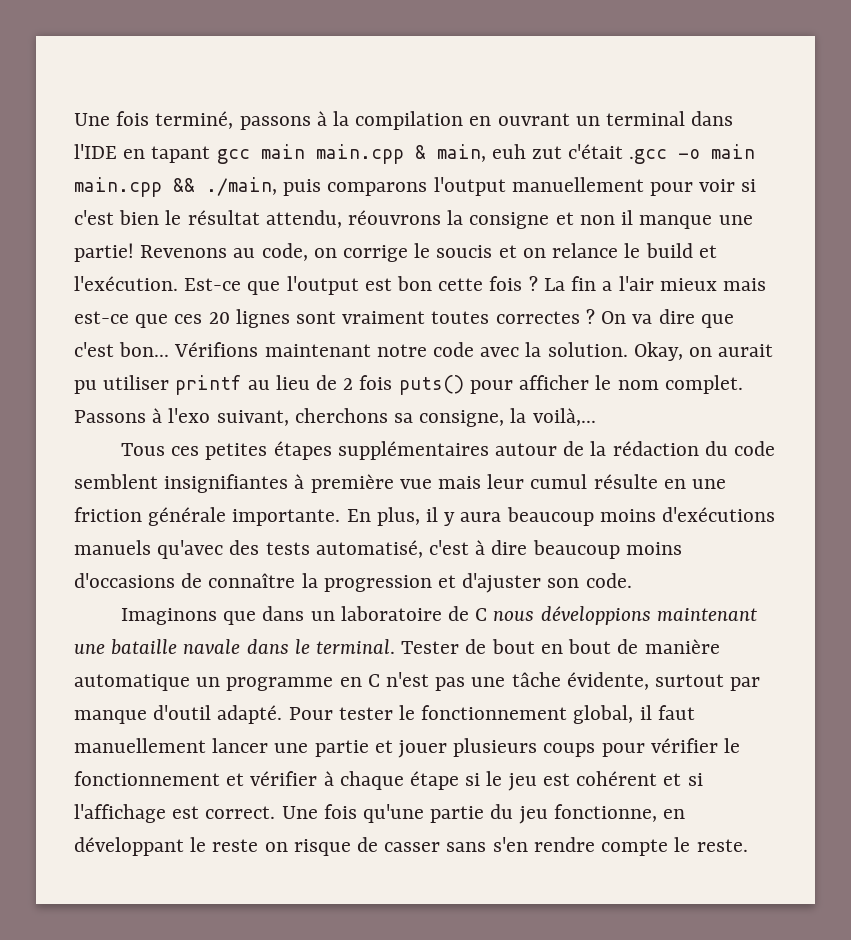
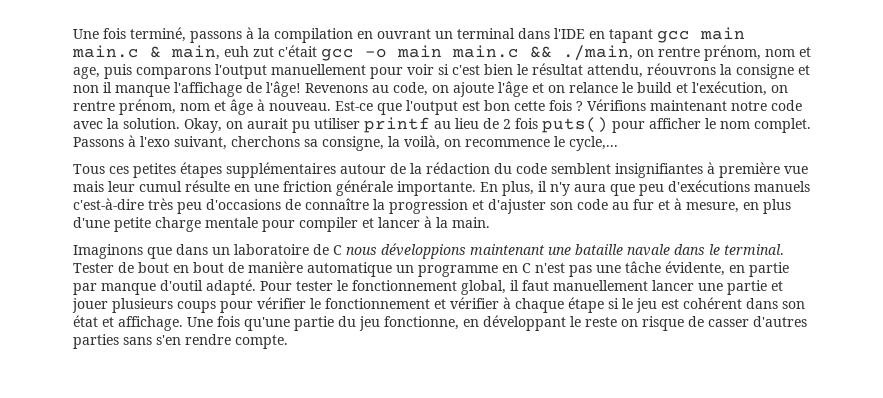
- Une fois terminé, passons à la compilation en ouvrant un terminal dans l'IDE en tapant gcc main main.cpp & main, euh zut c'était .gcc -o main main.cpp && ./main, puis comparons l'output manuellement pour voir si c'est bien le résultat attendu, réouvrons la consigne et non il manque une partie!
+ Une fois terminé, passons à la compilation en ouvrant un terminal dans l'IDE en tapant gcc main main.c & main, euh zut c'était gcc -o main main.c && ./main, on rentre prénom, nom et age, puis comparons l'output manuellement pour voir si c'est bien le résultat attendu, réouvrons la consigne et non il manque l'affichage de l'âge!
- Revenons au code, on corrige le soucis et on relance le build et l'exécution.
+ Revenons au code, on ajoute l'âge et on relance le build et l'exécution, on rentre prénom, nom et âge à nouveau.
- La fin a l'air mieux mais est-ce que ces 20 lignes sont vraiment toutes correctes ? On va dire que c'est bon...
- Passons à l'exo suivant, cherchons sa consigne, la voilà,...
+ Passons à l'exo suivant, cherchons sa consigne, la voilà, on recommence le cycle,...
- En plus, il y aura beaucoup moins d'exécutions manuels qu'avec des tests automatisé, c'est à dire beaucoup moins d'occasions de connaître la progression et d'ajuster son code.
+ En plus, il n'y aura que peu d'exécutions manuels c'est-à-dire très peu d'occasions de connaître la progression et d'ajuster son code au fur et à mesure, en plus d'une petite charge mentale pour compiler et lancer à la main.
- Tester de bout en bout de manière automatique un programme en C n'est pas une tâche évidente, surtout par manque d'outil adapté.
+ Tester de bout en bout de manière automatique un programme en C n'est pas une tâche évidente, en partie par manque d'outil adapté.
- Pour tester le fonctionnement global, il faut manuellement lancer une partie et jouer plusieurs coups pour vérifier le fonctionnement et vérifier à chaque étape si le jeu est cohérent et si l'affichage est correct.
+ Pour tester le fonctionnement global, il faut manuellement lancer une partie et jouer plusieurs coups pour vérifier le fonctionnement et vérifier à chaque étape si le jeu est cohérent dans son état et affichage.
- Une fois qu'une partie du jeu fonctionne, en développant le reste on risque de casser sans s'en rendre compte le reste.
+ Une fois qu'une partie du jeu fonctionne, en développant le reste on risque de casser d'autres parties sans s'en rendre compte.

